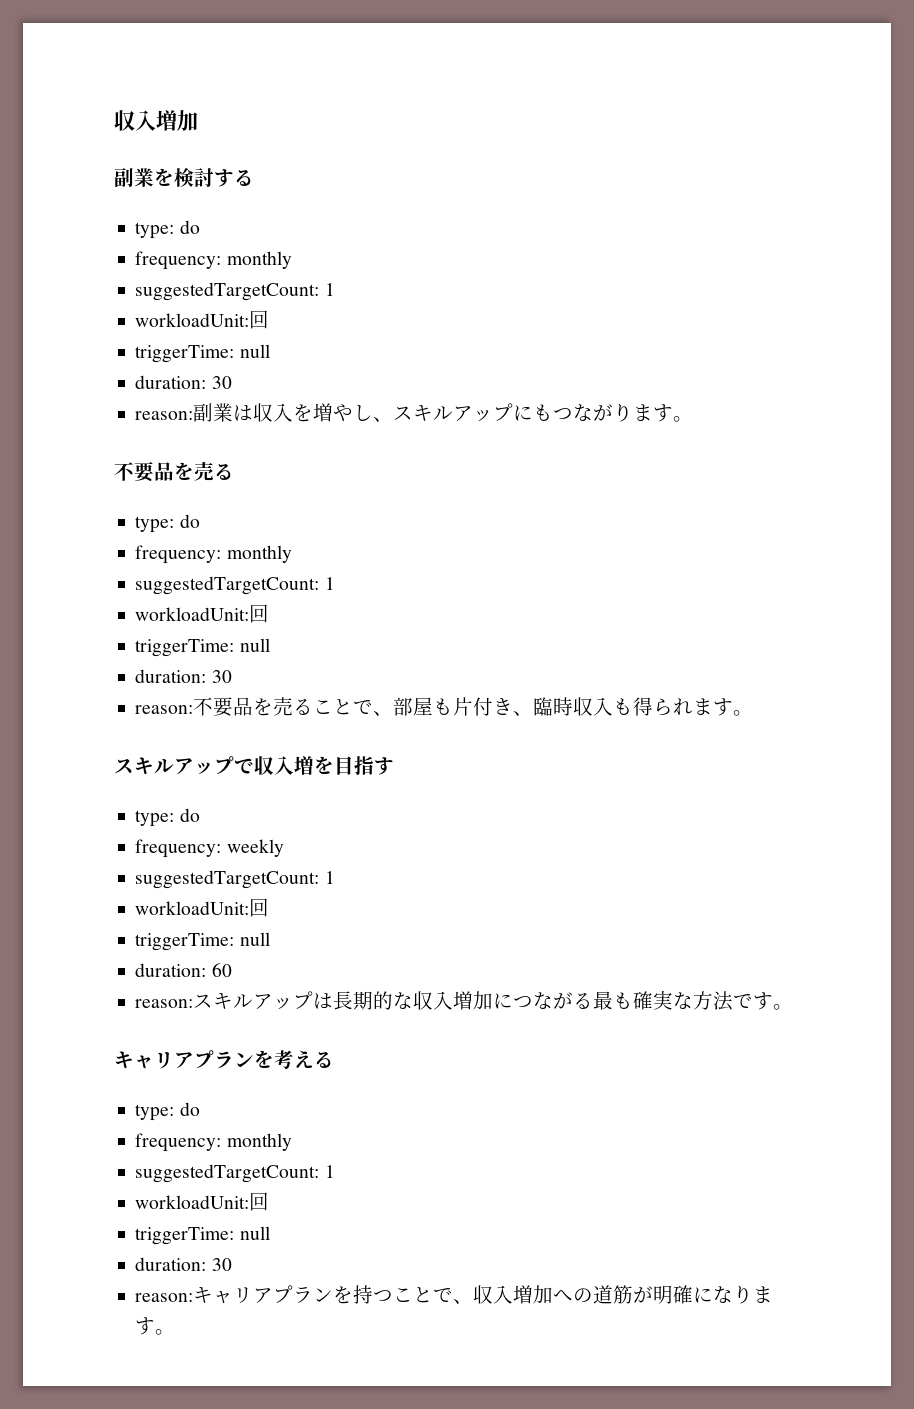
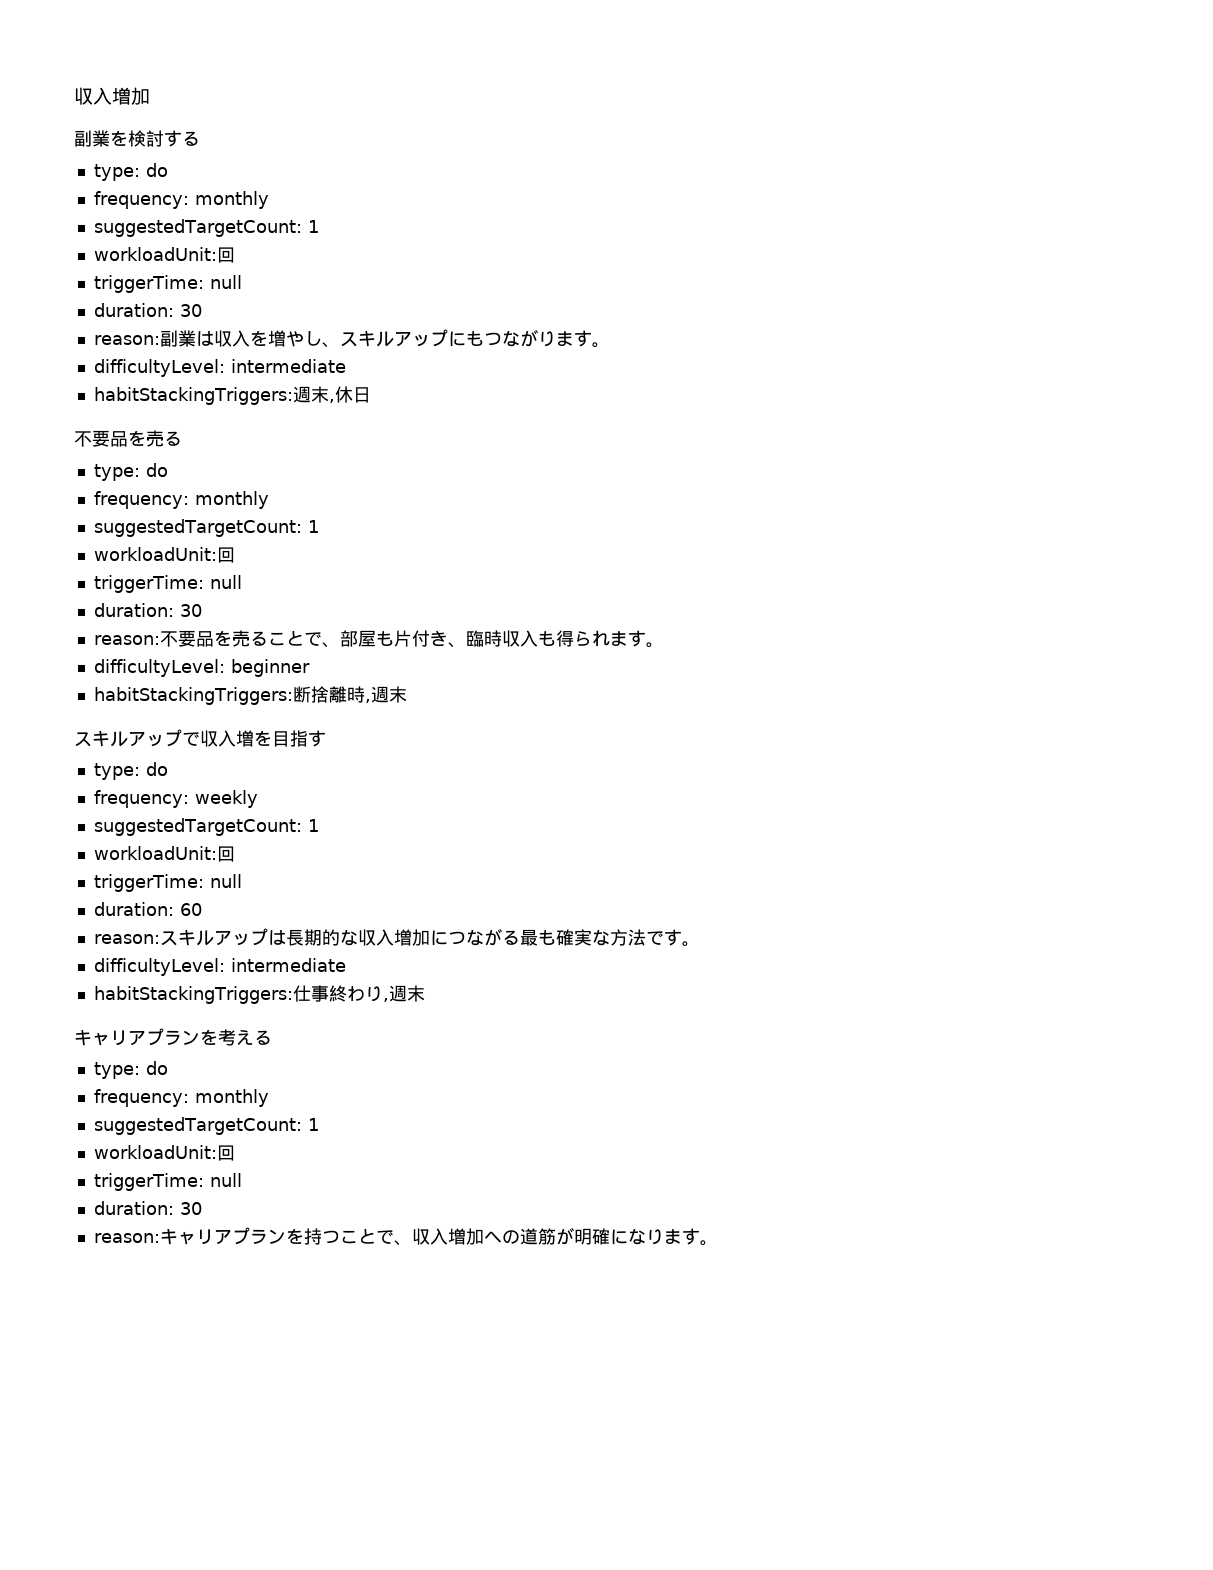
  reason:副業は収入を増やし、スキルアップにもつながります。
+ difficultyLevel: intermediate
+ habitStackingTriggers:週末,休日
+ difficultyLevel: beginner
+ habitStackingTriggers:断捨離時,週末
  reason:スキルアップは長期的な収入増加につながる最も確実な方法です。
+ difficultyLevel: intermediate
+ habitStackingTriggers:仕事終わり,週末

